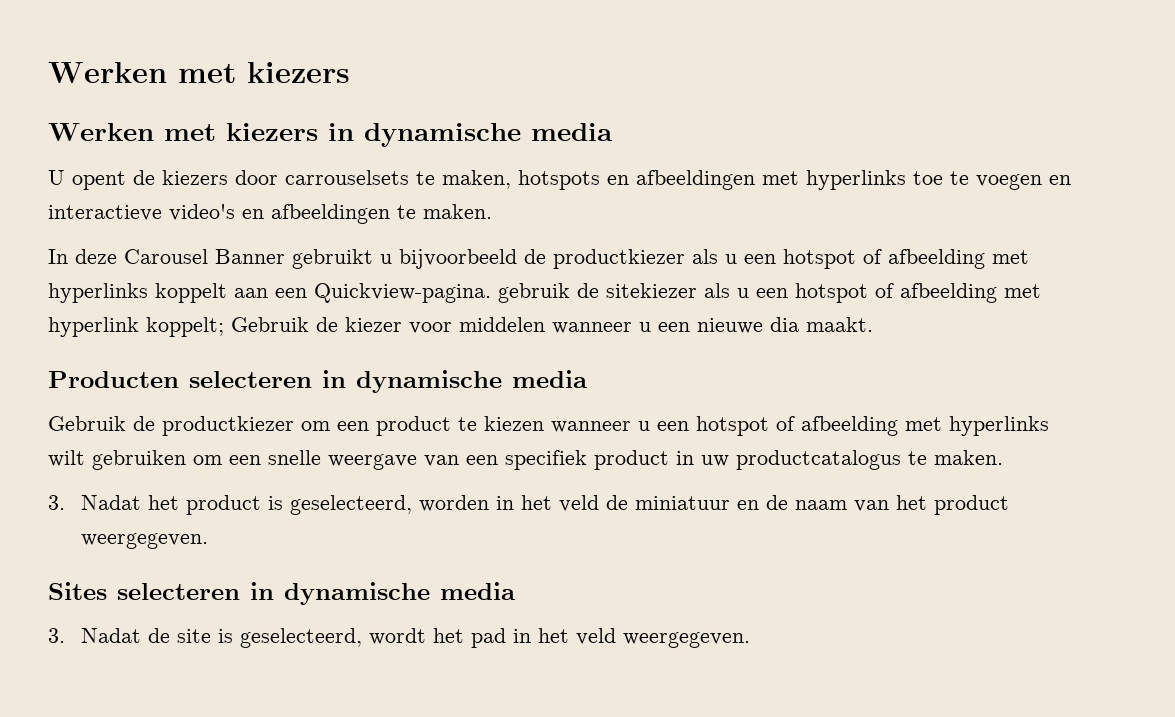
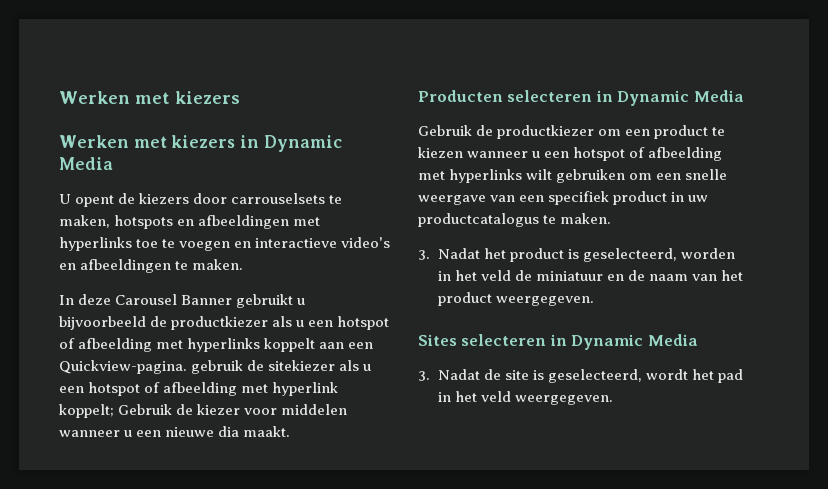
- Werken met kiezers in dynamische media
+ Werken met kiezers in Dynamic Media
- Producten selecteren in dynamische media
+ Producten selecteren in Dynamic Media
- Sites selecteren in dynamische media
+ Sites selecteren in Dynamic Media

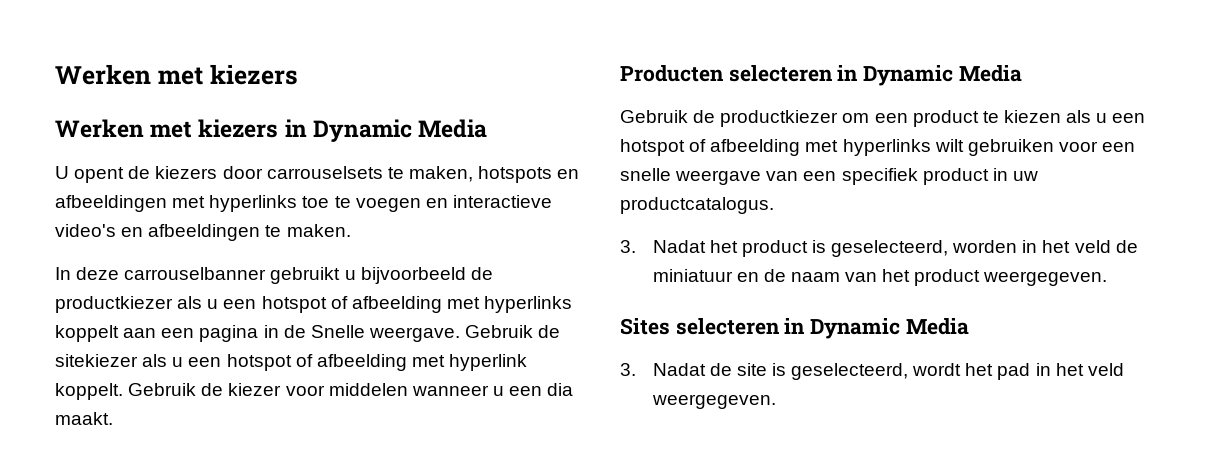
- In deze Carousel Banner gebruikt u bijvoorbeeld de productkiezer als u een hotspot of afbeelding met hyperlinks koppelt aan een Quickview-pagina. gebruik de sitekiezer als u een hotspot of afbeelding met hyperlink koppelt; Gebruik de kiezer voor middelen wanneer u een nieuwe dia maakt.
+ In deze carrouselbanner gebruikt u bijvoorbeeld de productkiezer als u een hotspot of afbeelding met hyperlinks koppelt aan een pagina in de Snelle weergave. Gebruik de sitekiezer als u een hotspot of afbeelding met hyperlink koppelt. Gebruik de kiezer voor middelen wanneer u een dia maakt.
- Gebruik de productkiezer om een product te kiezen wanneer u een hotspot of afbeelding met hyperlinks wilt gebruiken om een snelle weergave van een specifiek product in uw productcatalogus te maken.
+ Gebruik de productkiezer om een product te kiezen als u een hotspot of afbeelding met hyperlinks wilt gebruiken voor een snelle weergave van een specifiek product in uw productcatalogus.

